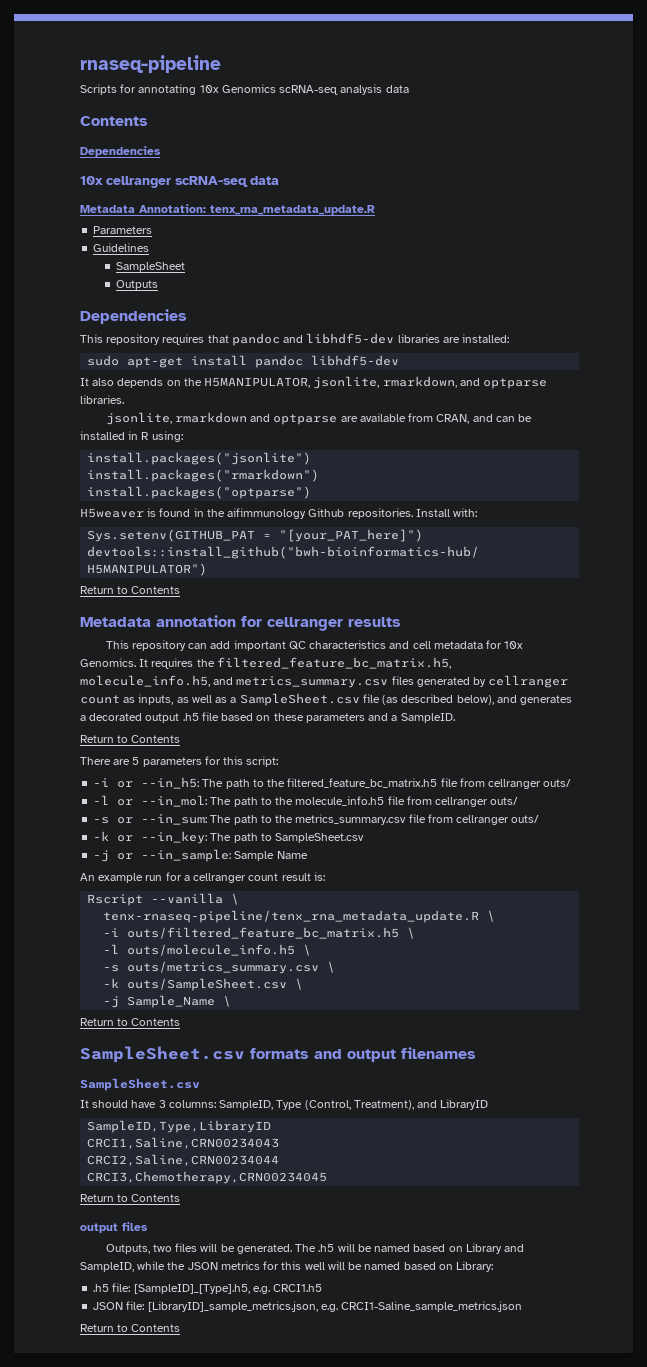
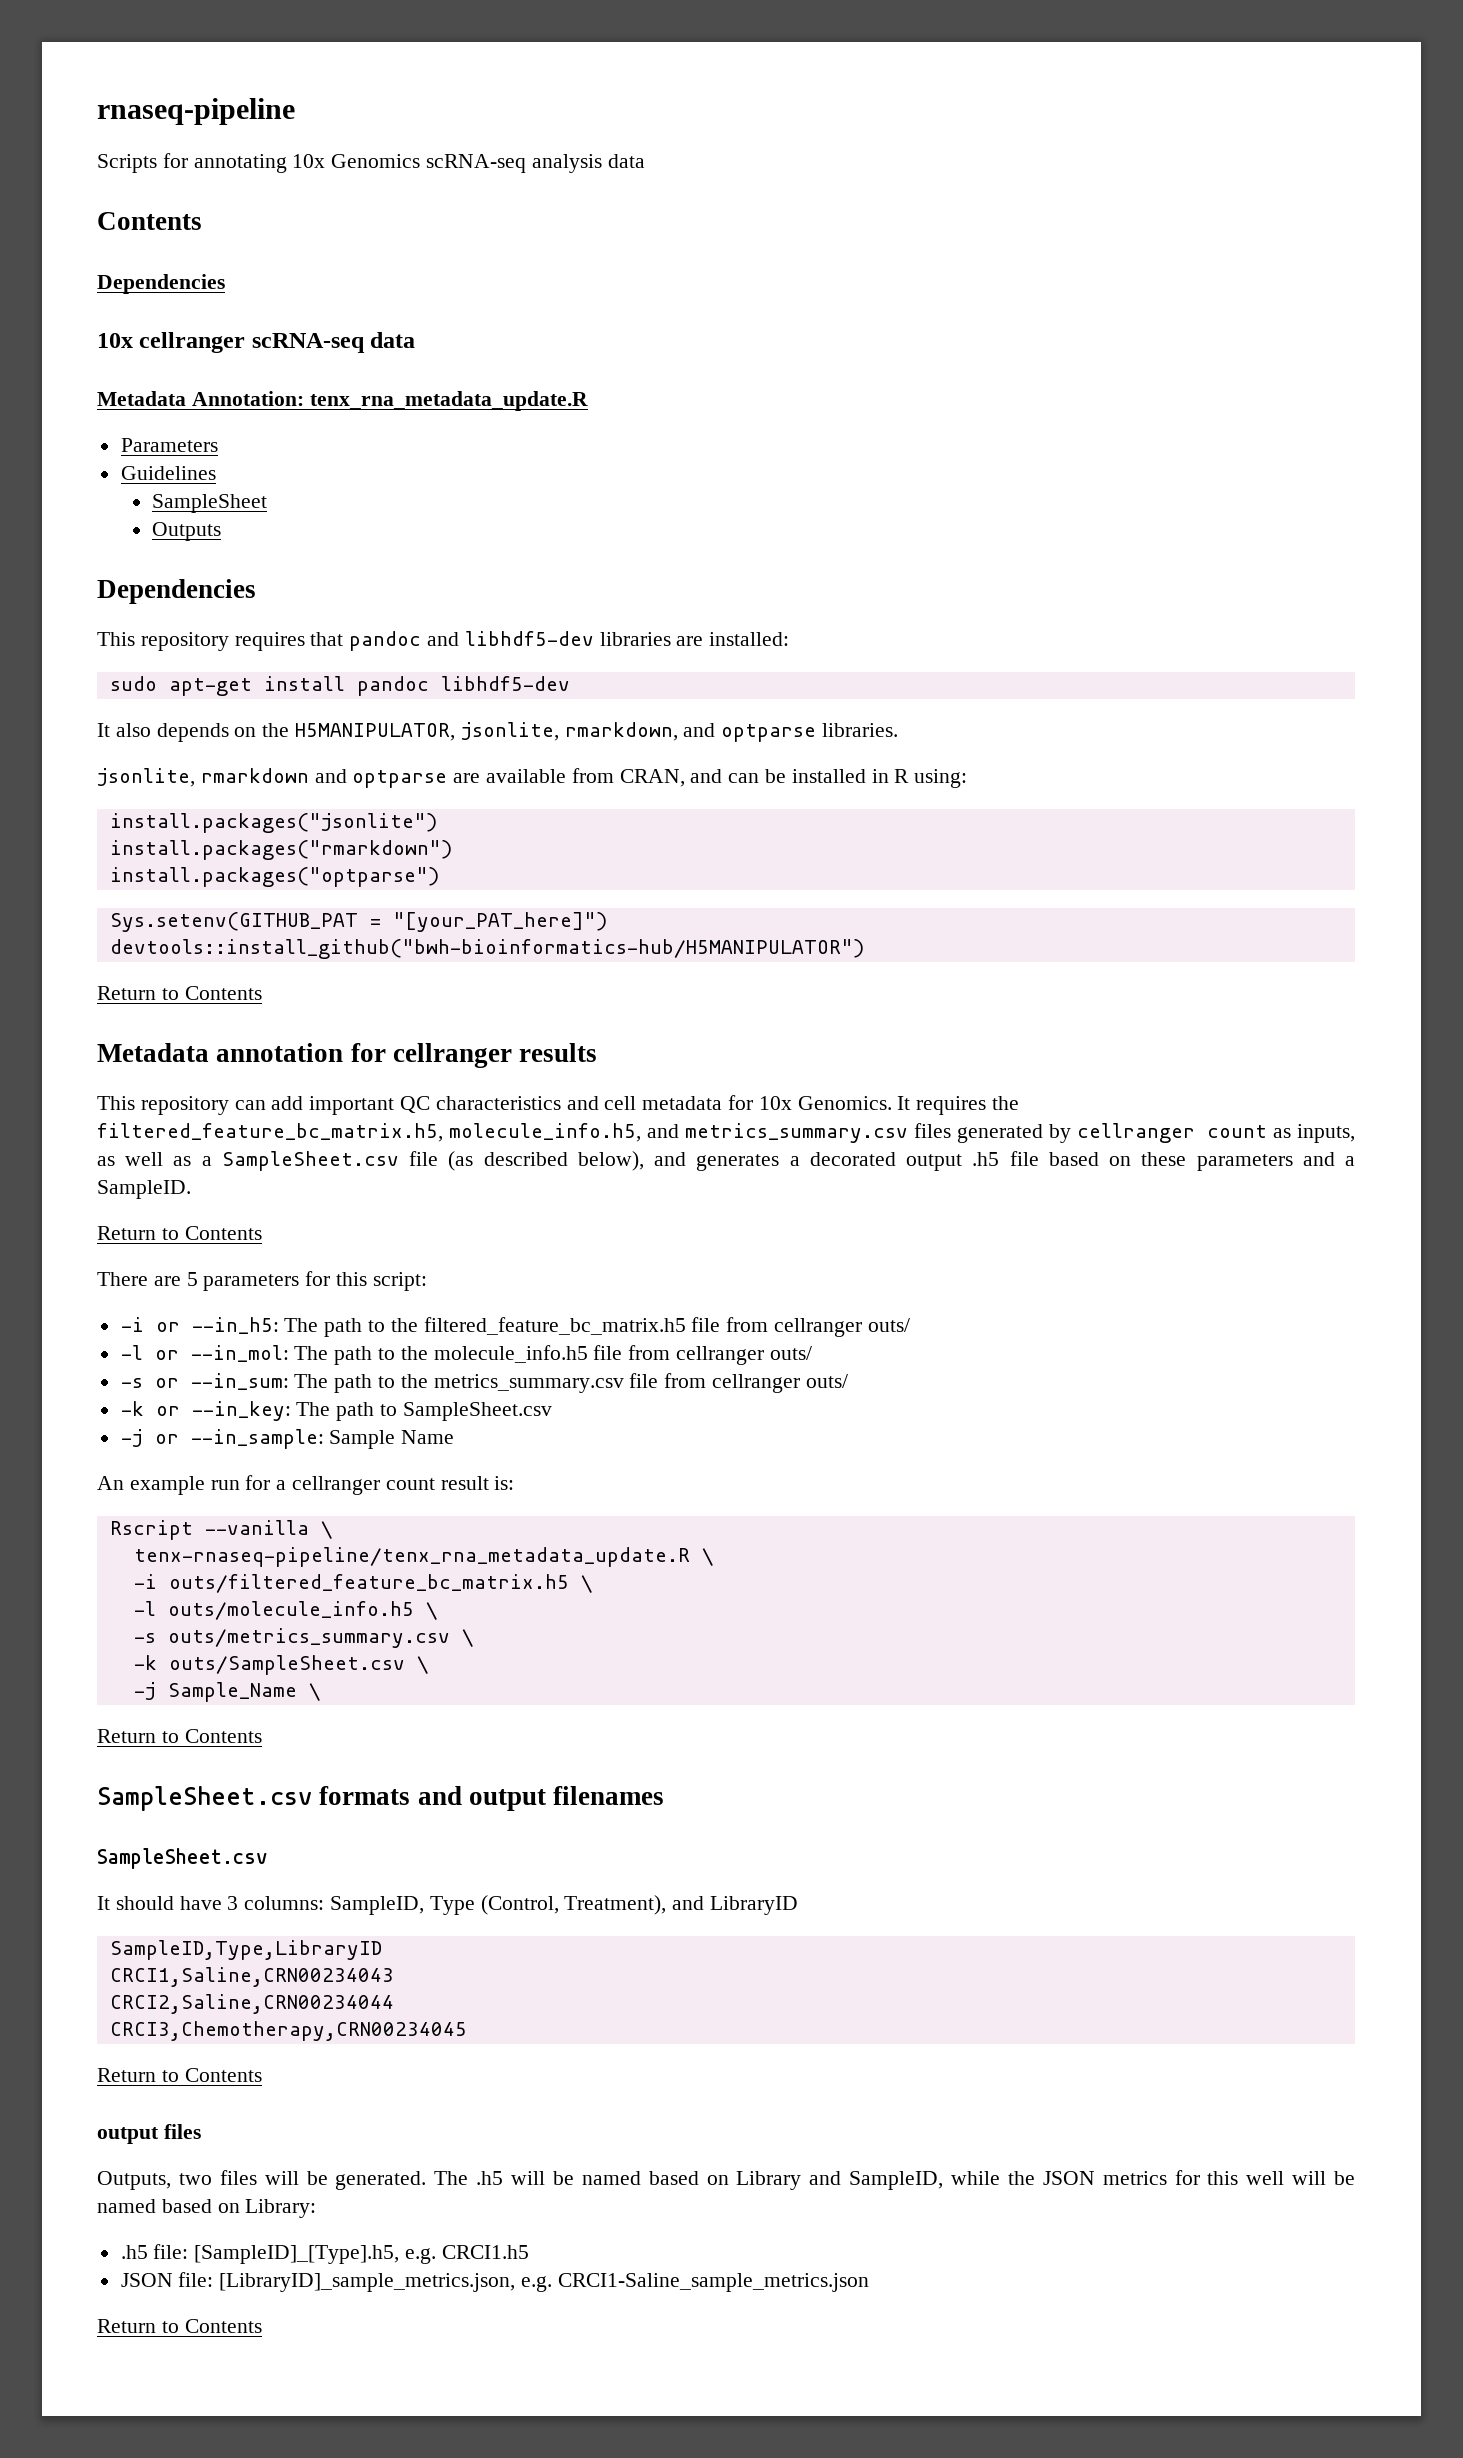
- H5weaver is found in the aifimmunology Github repositories. Install with:

